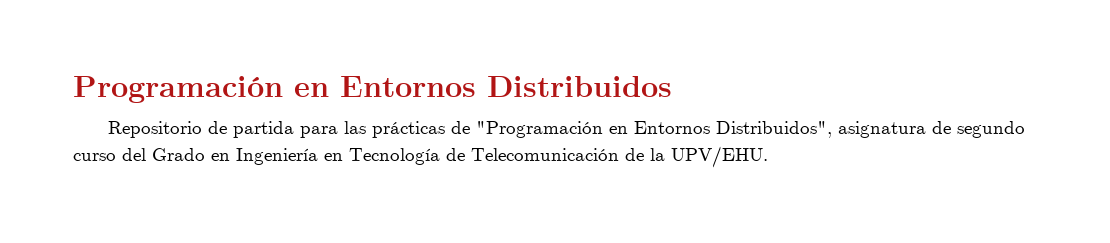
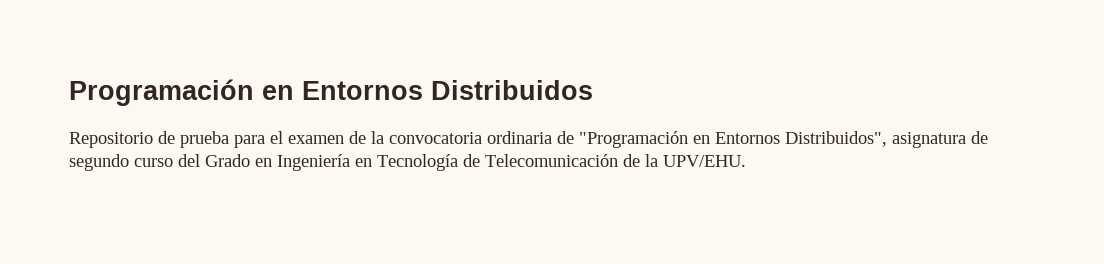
- Repositorio de partida para las prácticas de "Programación en Entornos Distribuidos", asignatura de segundo curso del Grado en Ingeniería en Tecnología de Telecomunicación de la UPV/EHU.
+ Repositorio de prueba para el examen de la convocatoria ordinaria de "Programación en Entornos Distribuidos", asignatura de segundo curso del Grado en Ingeniería en Tecnología de Telecomunicación de la UPV/EHU.

